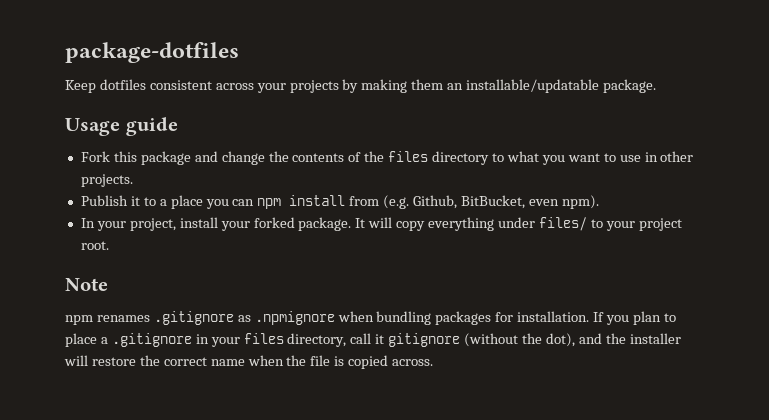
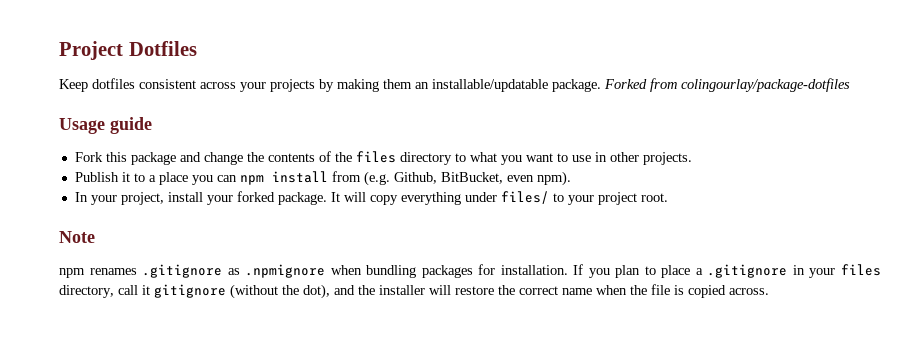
- package-dotfiles
+ Project Dotfiles
+ Forked from colingourlay/package-dotfiles

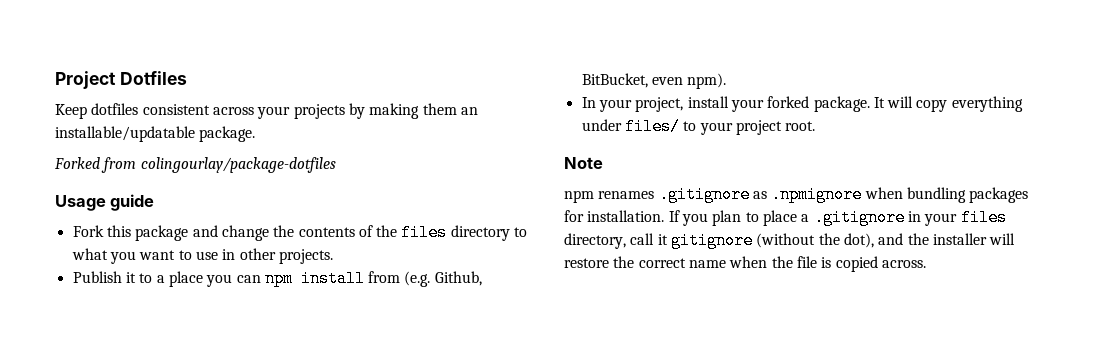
- Keep dotfiles consistent across your projects by making them an installable/updatable package. Forked from colingourlay/package-dotfiles
+ Keep dotfiles consistent across your projects by making them an installable/updatable package.
+ Forked from colingourlay/package-dotfiles

